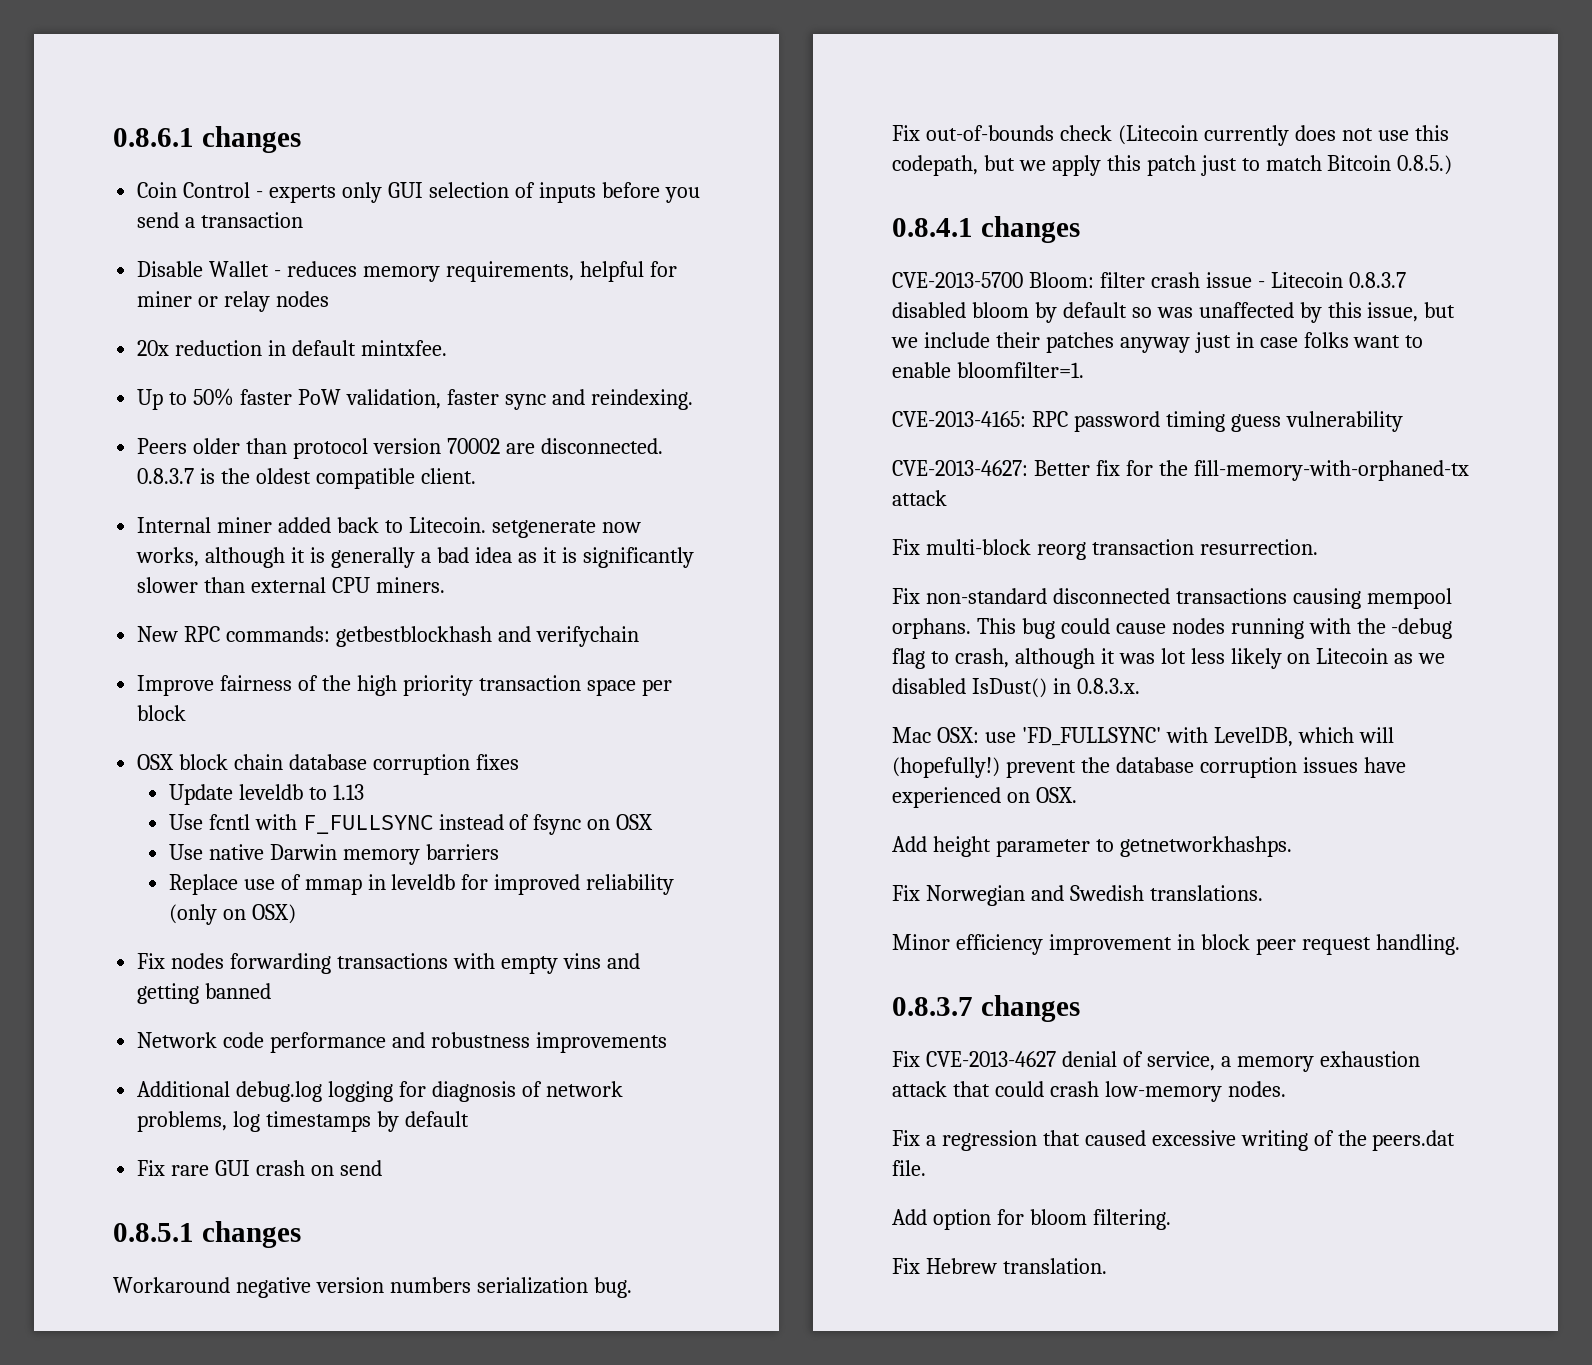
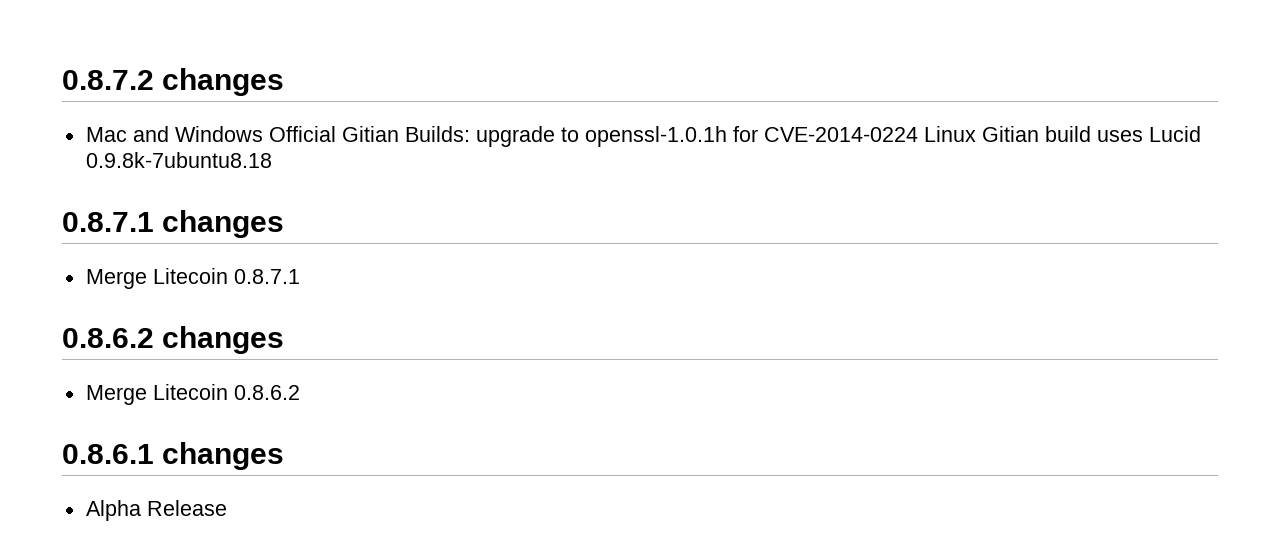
+ 0.8.7.2 changes
+ Mac and Windows Official Gitian Builds: upgrade to openssl-1.0.1h for CVE-2014-0224 Linux Gitian build uses Lucid 0.9.8k-7ubuntu8.18
+ 0.8.7.1 changes
+ Merge Litecoin 0.8.7.1
+ 0.8.6.2 changes
+ Merge Litecoin 0.8.6.2
  0.8.6.1 changes
- Coin Control - experts only GUI selection of inputs before you send a transaction
- Disable Wallet - reduces memory requirements, helpful for miner or relay nodes
- 20x reduction in default mintxfee.
- Up to 50% faster PoW validation, faster sync and reindexing.
- Peers older than protocol version 70002 are disconnected. 0.8.3.7 is the oldest compatible client.
- Internal miner added back to Litecoin. setgenerate now works, although it is generally a bad idea as it is significantly slower than external CPU miners.
- New RPC commands: getbestblockhash and verifychain
- Improve fairness of the high priority transaction space per block
- OSX block chain database corruption fixes
- Update leveldb to 1.13
- Use fcntl with F_FULLSYNC instead of fsync on OSX
- Use native Darwin memory barriers
- Replace use of mmap in leveldb for improved reliability (only on OSX)
- Fix nodes forwarding transactions with empty vins and getting banned
- Network code performance and robustness improvements
- Additional debug.log logging for diagnosis of network problems, log timestamps by default
- Fix rare GUI crash on send
- 0.8.5.1 changes
- Workaround negative version numbers serialization bug.
- Fix out-of-bounds check (Litecoin currently does not use this codepath, but we apply this patch just to match Bitcoin 0.8.5.)
- 0.8.4.1 changes
- CVE-2013-5700 Bloom: filter crash issue - Litecoin 0.8.3.7 disabled bloom by default so was unaffected by this issue, but we include their patches anyway just in case folks want to enable bloomfilter=1.
- CVE-2013-4165: RPC password timing guess vulnerability
- CVE-2013-4627: Better fix for the fill-memory-with-orphaned-tx attack
- Fix multi-block reorg transaction resurrection.
- Fix non-standard disconnected transactions causing mempool orphans. This bug could cause nodes running with the -debug flag to crash, although it was lot less likely on Litecoin as we disabled IsDust() in 0.8.3.x.
- Mac OSX: use 'FD_FULLSYNC' with LevelDB, which will (hopefully!) prevent the database corruption issues have experienced on OSX.
- Add height parameter to getnetworkhashps.
- Fix Norwegian and Swedish translations.
- Minor efficiency improvement in block peer request handling.
- 0.8.3.7 changes
- Fix CVE-2013-4627 denial of service, a memory exhaustion attack that could crash low-memory nodes.
- Fix a regression that caused excessive writing of the peers.dat file.
- Add option for bloom filtering.
- Fix Hebrew translation.
+ Alpha Release

